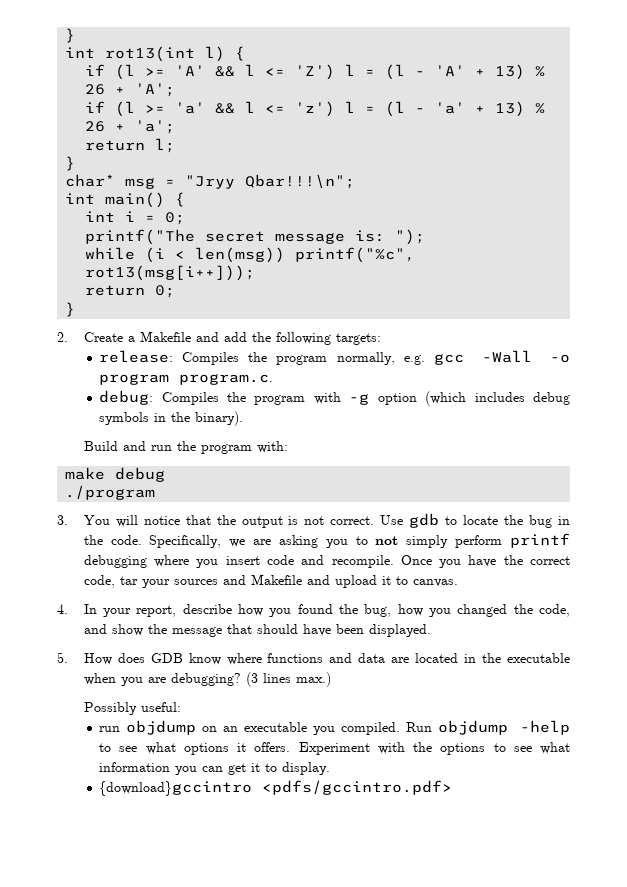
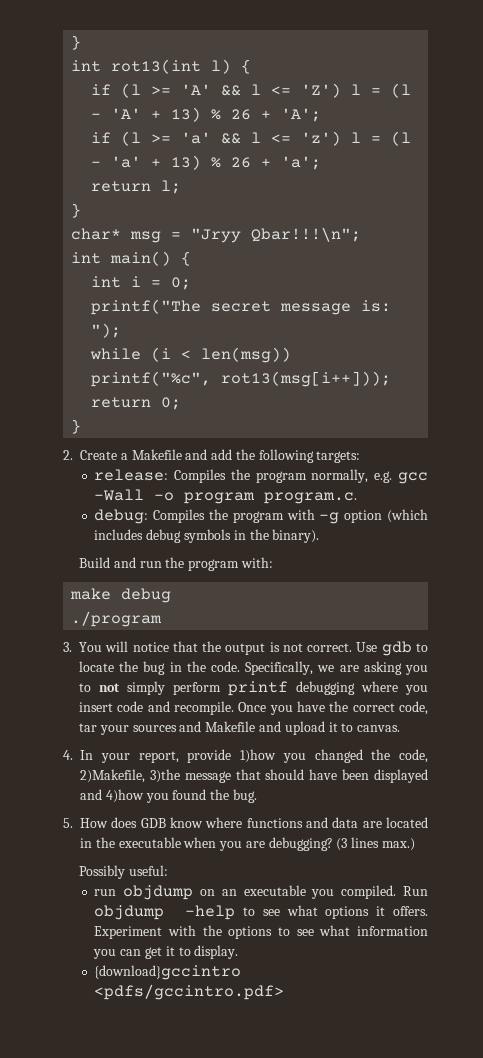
- 4. In your report, describe how you found the bug, how you changed the code, and show the message that should have been displayed.
+ 4. In your report, provide 1)how you changed the code, 2)Makefile, 3)the message that should have been displayed and 4)how you found the bug.

